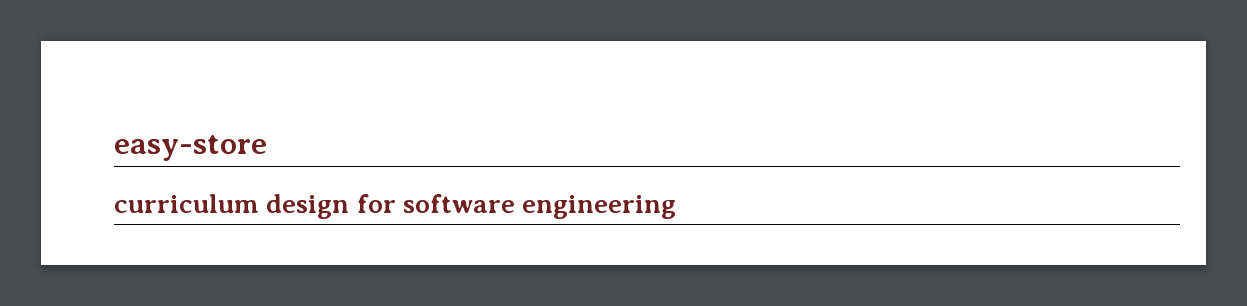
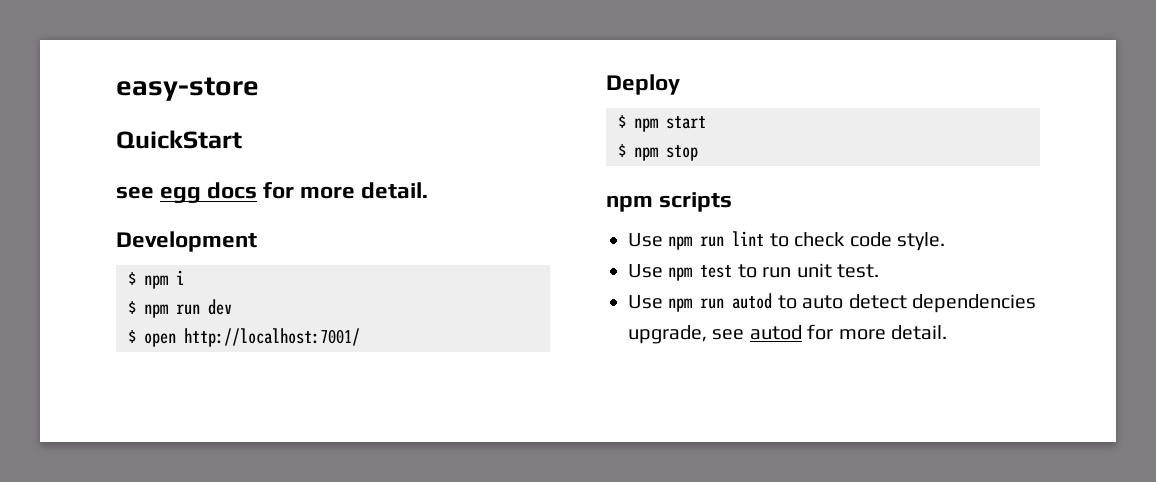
- curriculum design for software engineering
+ QuickStart
+ see egg docs for more detail.
+ Development
+ $ npm i
+ $ npm run dev
+ $ open http://localhost:7001/
+ Deploy
+ $ npm start
+ $ npm stop
+ npm scripts
+ Use npm run lint to check code style.
+ Use npm test to run unit test.
+ Use npm run autod to auto detect dependencies upgrade, see autod for more detail.

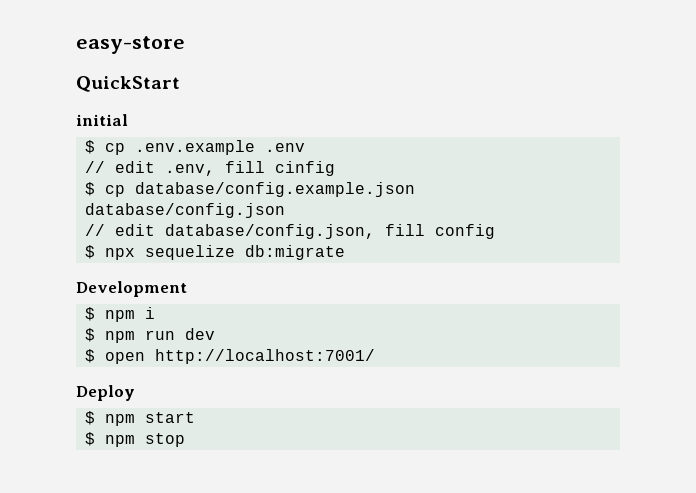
- see egg docs for more detail.
+ initial
+ $ cp .env.example .env
+ // edit .env, fill cinfig
+ $ cp database/config.example.json database/config.json
+ // edit database/config.json, fill config
+ $ npx sequelize db:migrate
- npm scripts
- Use npm run lint to check code style.
- Use npm test to run unit test.
- Use npm run autod to auto detect dependencies upgrade, see autod for more detail.

